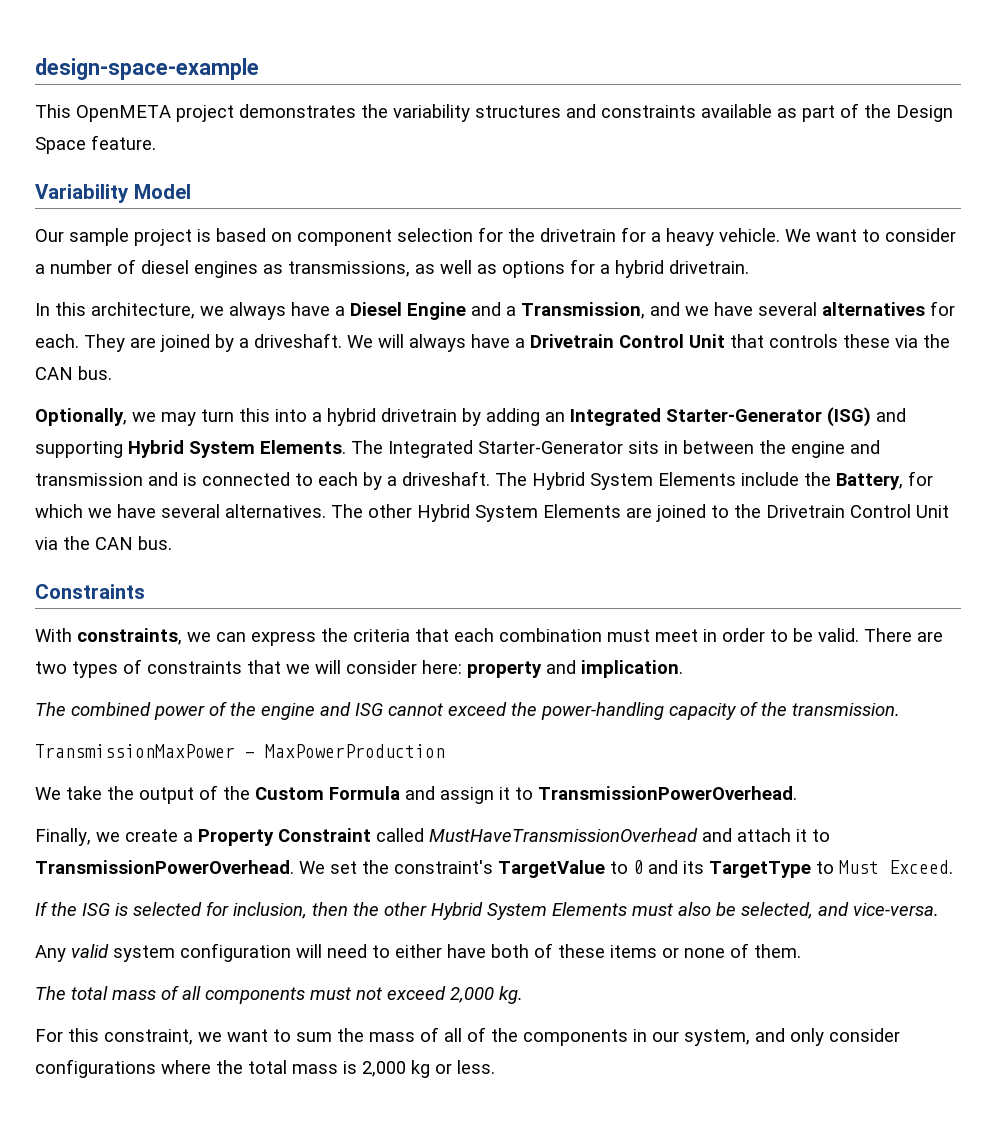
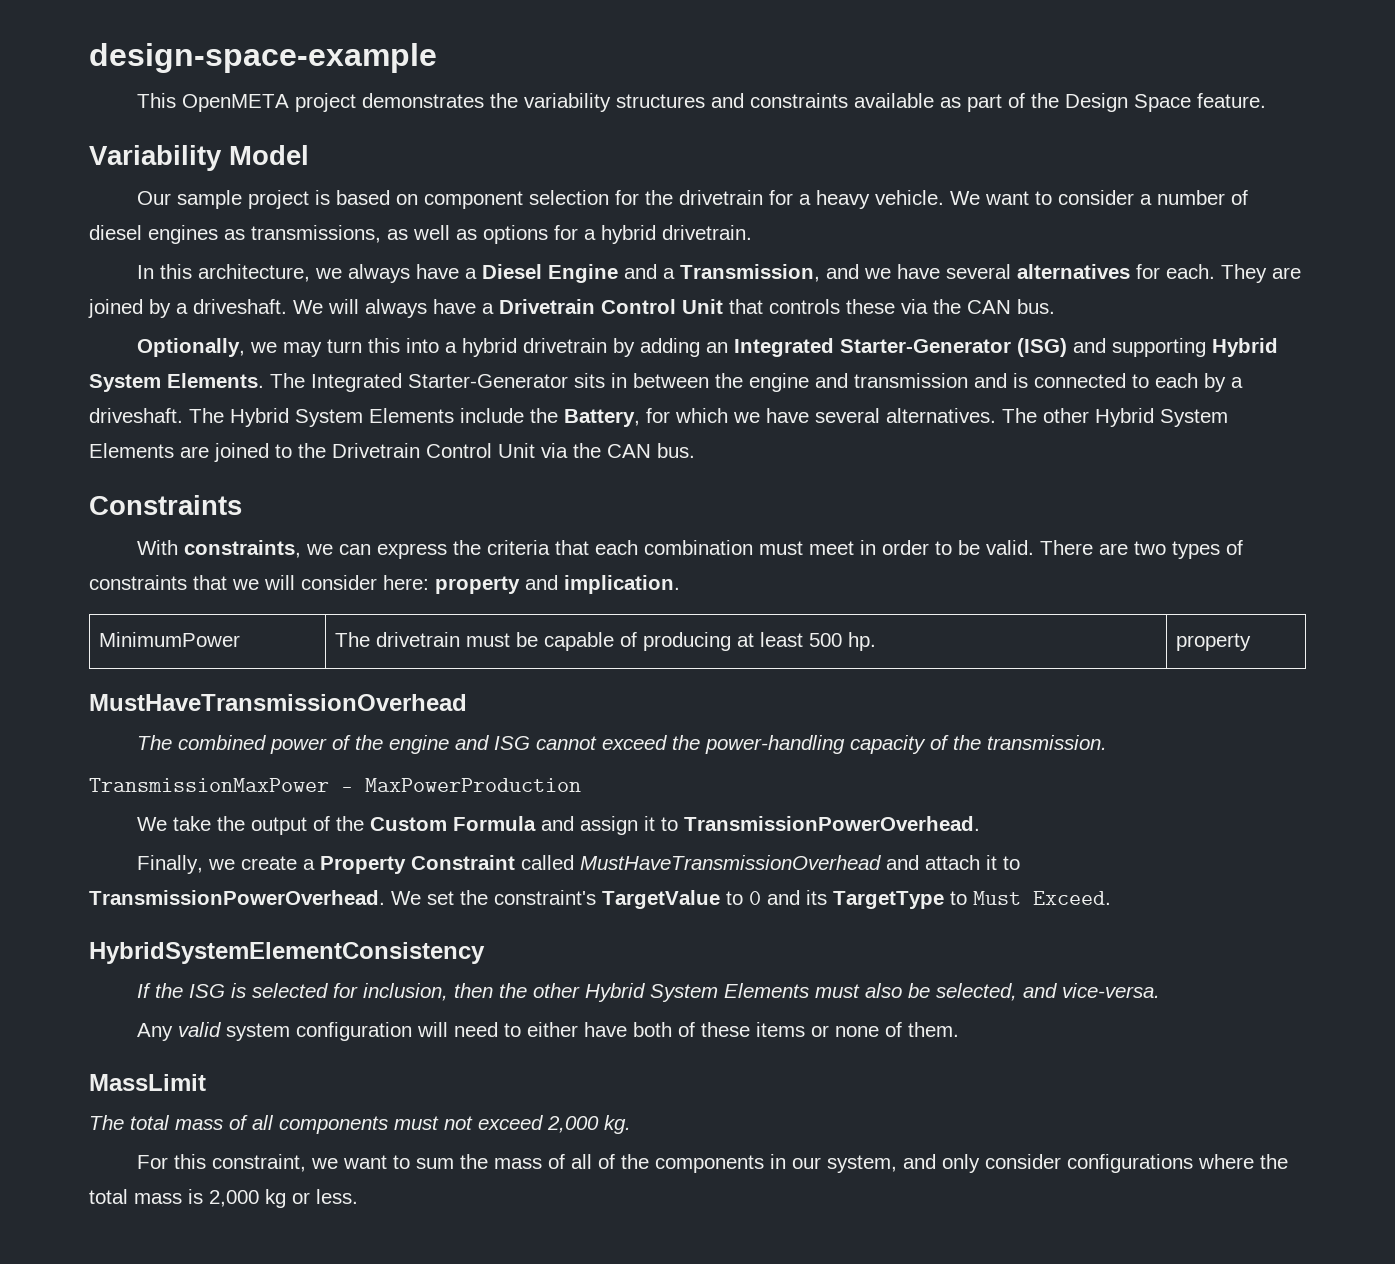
+ MinimumPower | The drivetrain must be capable of producing at least 500 hp. | property
+ MustHaveTransmissionOverhead
+ HybridSystemElementConsistency
+ MassLimit

